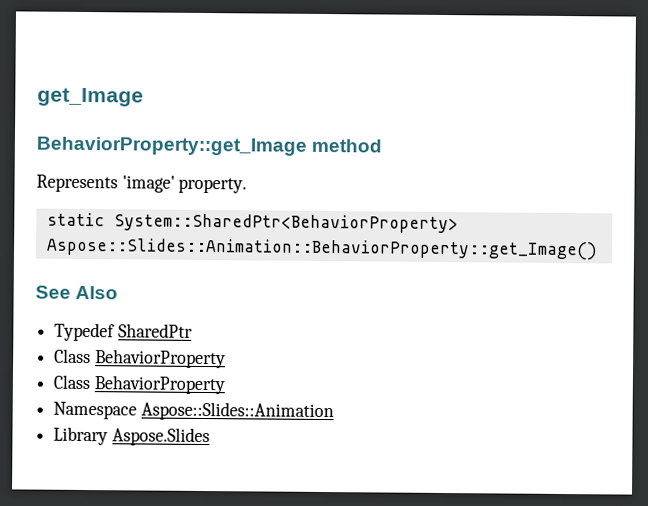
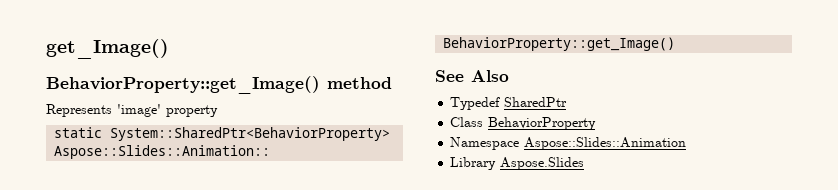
- get_Image
- BehaviorProperty::get_Image method
+ get_Image()
+ BehaviorProperty::get_Image() method
- Represents 'image' property.
+ Represents 'image' property
  Typedef SharedPtr
- Class BehaviorProperty

